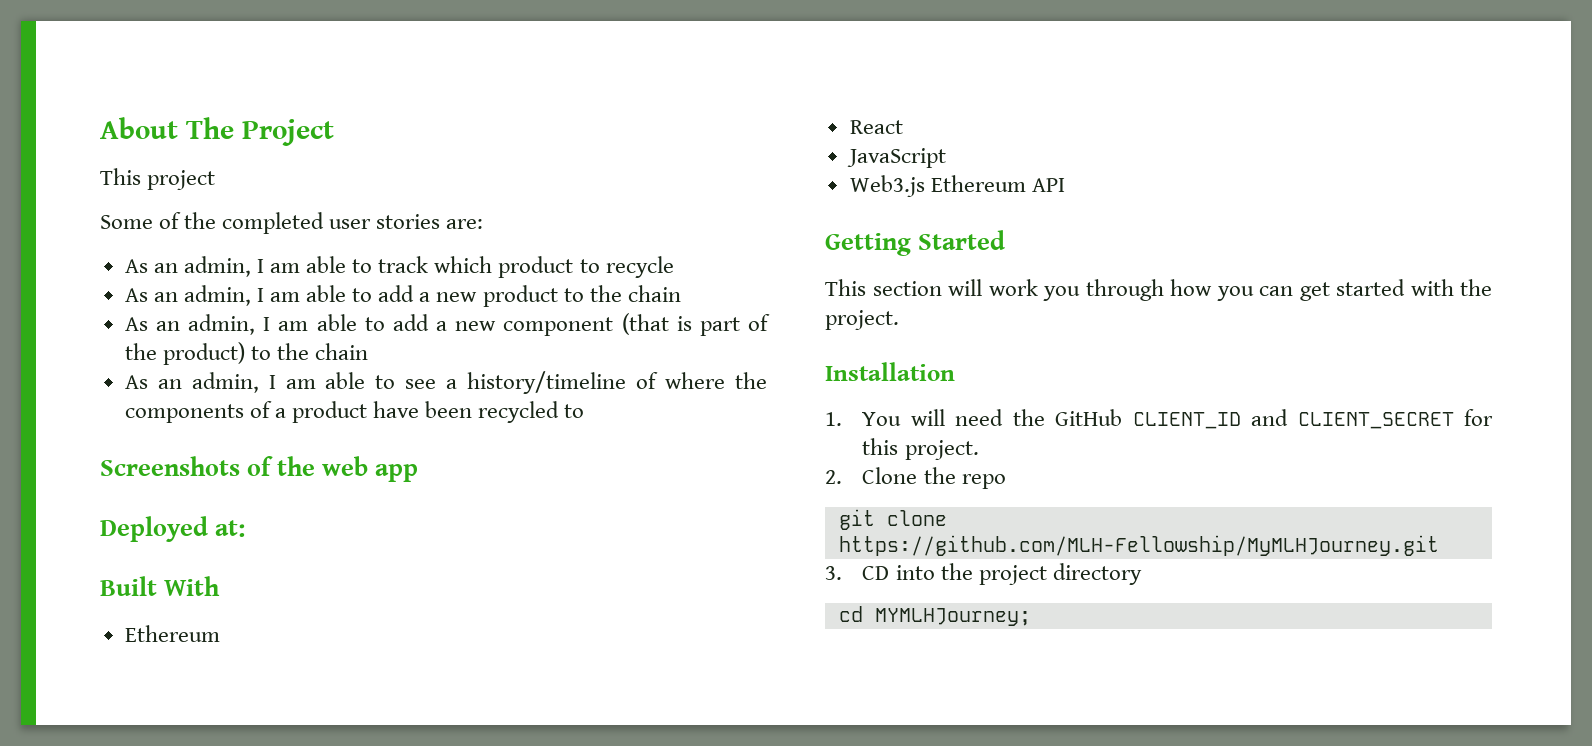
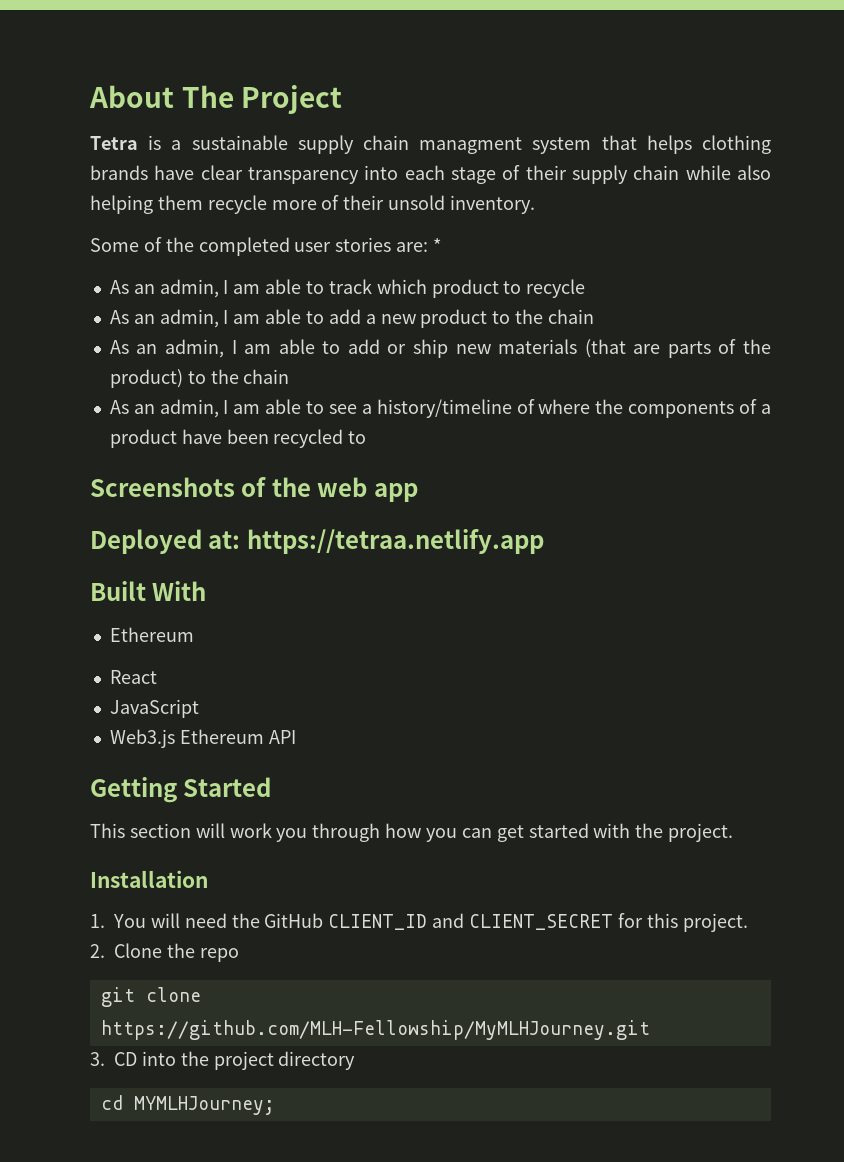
- This project
+ Tetra is a sustainable supply chain managment system that helps clothing brands have clear transparency into each stage of their supply chain while also helping them recycle more of their unsold inventory.
- Some of the completed user stories are:
+ Some of the completed user stories are: *
- As an admin, I am able to add a new component (that is part of the product) to the chain
+ As an admin, I am able to add or ship new materials (that are parts of the product) to the chain
- Deployed at:
+ Deployed at: https://tetraa.netlify.app

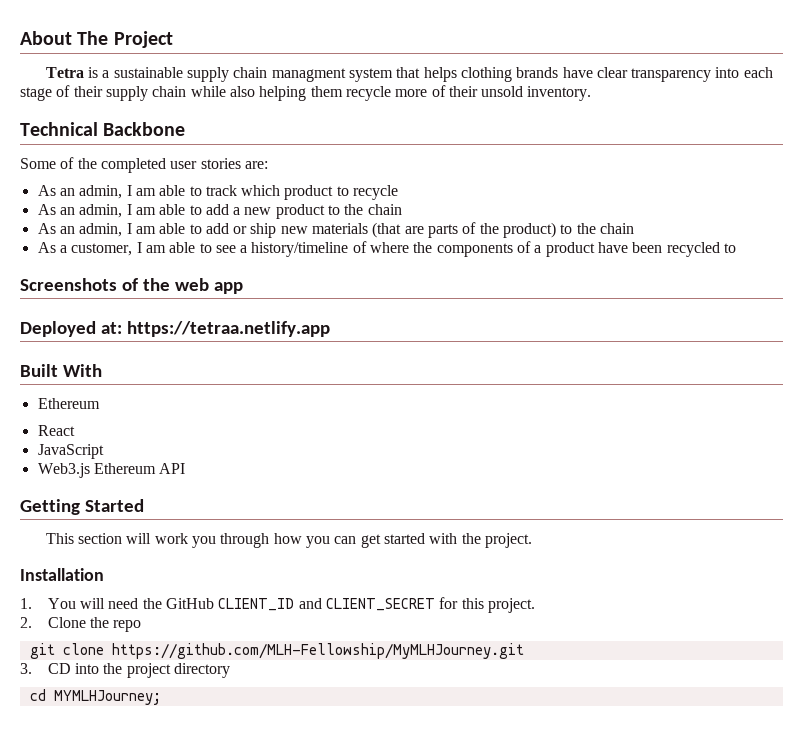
+ Technical Backbone
- Some of the completed user stories are: *
+ Some of the completed user stories are:
- As an admin, I am able to see a history/timeline of where the components of a product have been recycled to
+ As a customer, I am able to see a history/timeline of where the components of a product have been recycled to

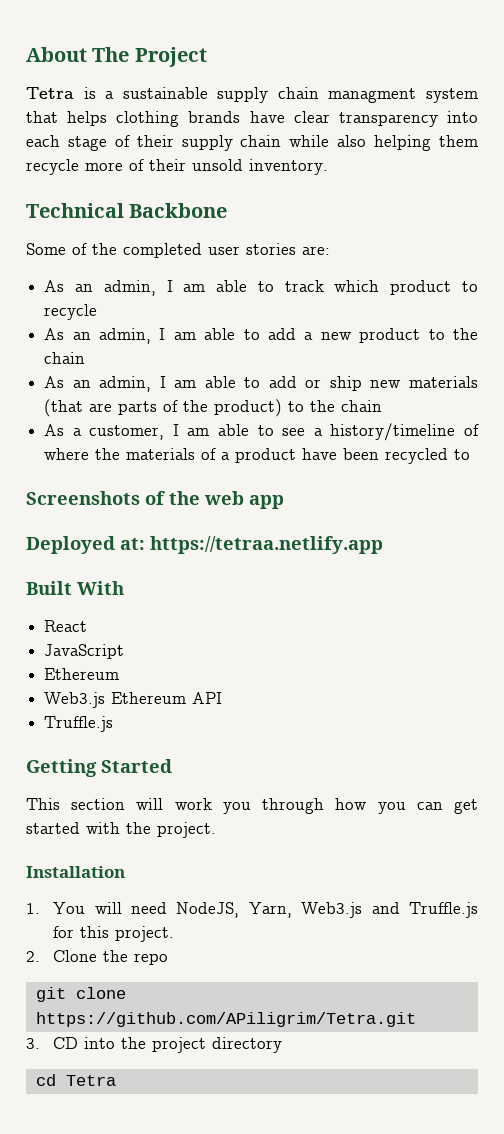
- As a customer, I am able to see a history/timeline of where the components of a product have been recycled to
+ As a customer, I am able to see a history/timeline of where the materials of a product have been recycled to
  Built With
- Ethereum
  JavaScript
+ Ethereum
  Web3.js Ethereum API
+ Truffle.js
- 1. You will need the GitHub CLIENT_ID and CLIENT_SECRET for this project.
+ 1. You will need NodeJS, Yarn, Web3.js and Truffle.js for this project.
- git clone https://github.com/MLH-Fellowship/MyMLHJourney.git
+ git clone https://github.com/APiligrim/Tetra.git
- cd MYMLHJourney;
+ cd Tetra

